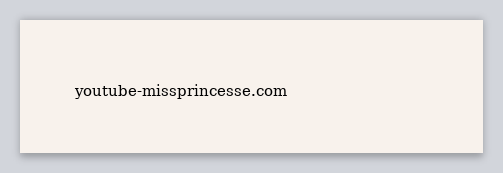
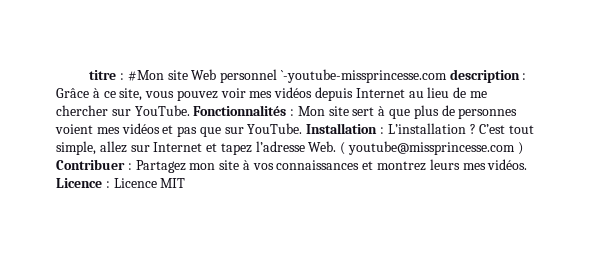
- youtube-missprincesse.com
+ titre : #Mon site Web personnel `-youtube-missprincesse.com description : Grâce à ce site, vous pouvez voir mes vidéos depuis Internet au lieu de me chercher sur YouTube. Fonctionnalités : Mon site sert à que plus de personnes voient mes vidéos et pas que sur YouTube. Installation : L’installation ? C’est tout simple, allez sur Internet et tapez l’adresse Web. ( youtube@missprincesse.com ) Contribuer : Partagez mon site à vos connaissances et montrez leurs mes vidéos. Licence : Licence MIT

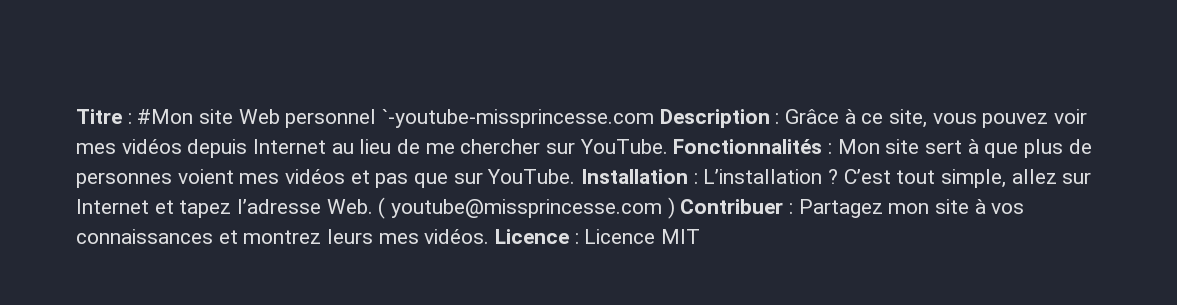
- titre : #Mon site Web personnel `-youtube-missprincesse.com description : Grâce à ce site, vous pouvez voir mes vidéos depuis Internet au lieu de me chercher sur YouTube.
+ Titre : #Mon site Web personnel `-youtube-missprincesse.com Description : Grâce à ce site, vous pouvez voir mes vidéos depuis Internet au lieu de me chercher sur YouTube.

